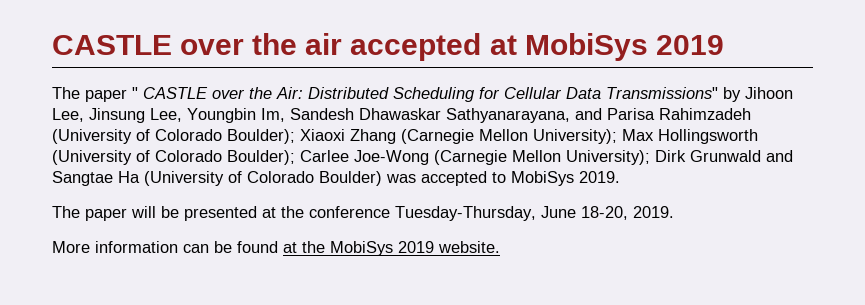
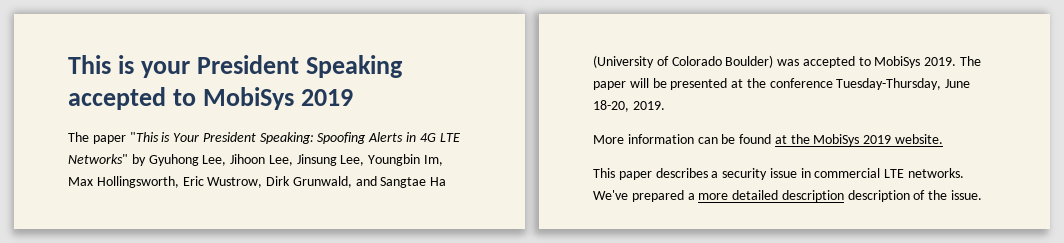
- CASTLE over the air accepted at MobiSys 2019
- The paper " CASTLE over the Air: Distributed Scheduling for Cellular Data Transmissions" by Jihoon Lee, Jinsung Lee, Youngbin Im, Sandesh Dhawaskar Sathyanarayana, and Parisa Rahimzadeh (University of Colorado Boulder); Xiaoxi Zhang (Carnegie Mellon University); Max Hollingsworth (University of Colorado Boulder); Carlee Joe-Wong (Carnegie Mellon University); Dirk Grunwald and Sangtae Ha (University of Colorado Boulder) was accepted to MobiSys 2019.
- The paper will be presented at the conference Tuesday-Thursday, June 18-20, 2019.
+ This is your President Speaking accepted to MobiSys 2019
+ The paper "This is Your President Speaking: Spoofing Alerts in 4G LTE Networks" by Gyuhong Lee, Jihoon Lee, Jinsung Lee, Youngbin Im, Max Hollingsworth, Eric Wustrow, Dirk Grunwald, and Sangtae Ha (University of Colorado Boulder) was accepted to MobiSys 2019. The paper will be presented at the conference Tuesday-Thursday, June 18-20, 2019.
+ This paper describes a security issue in commercial LTE networks. We've prepared a more detailed description description of the issue.

